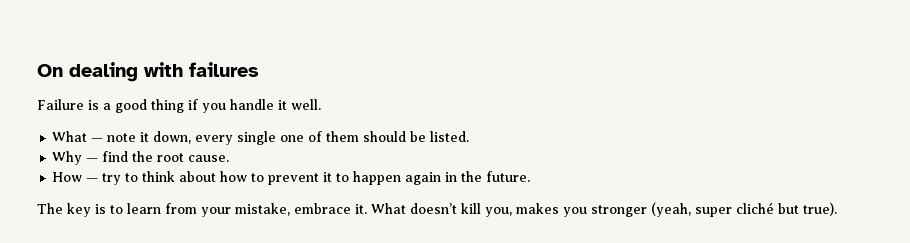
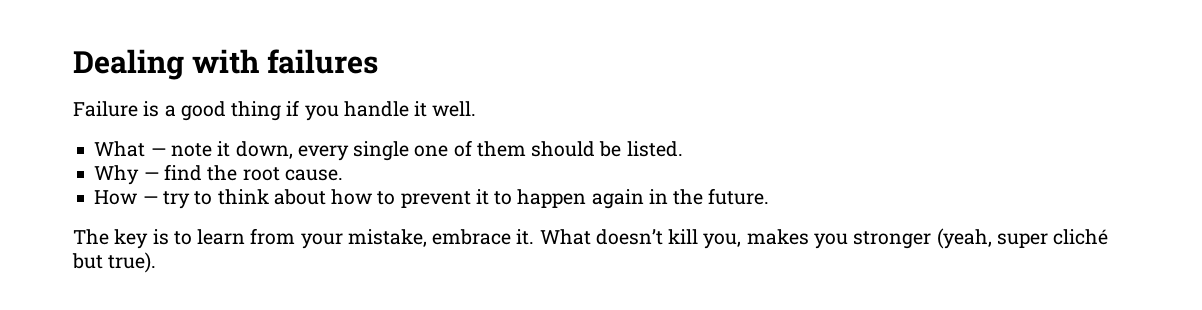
- On dealing with failures
+ Dealing with failures

